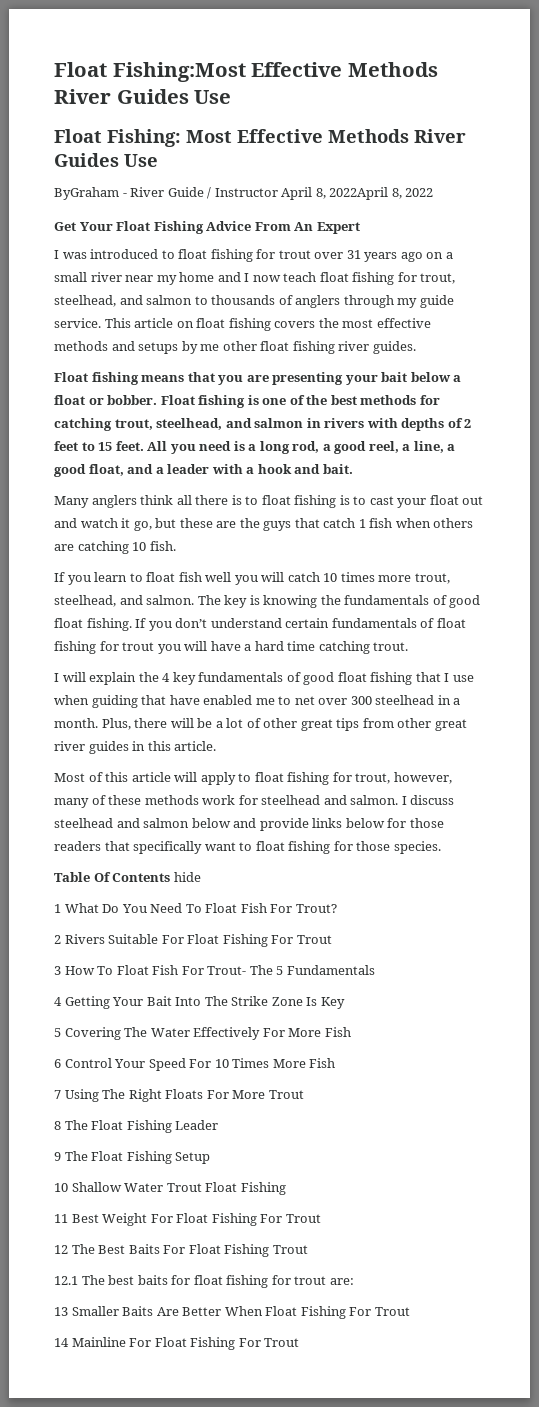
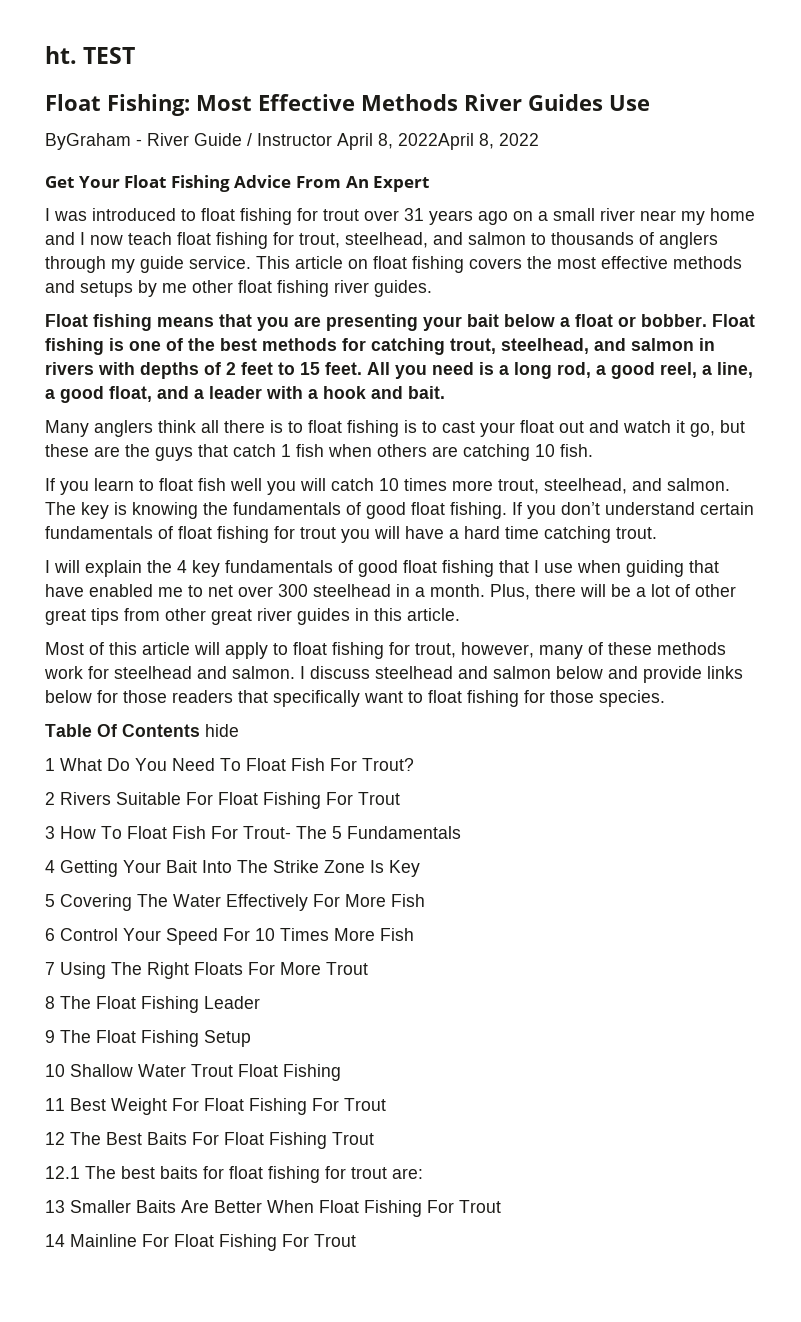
- Float Fishing:Most Effective Methods River Guides Use
+ ht. TEST

